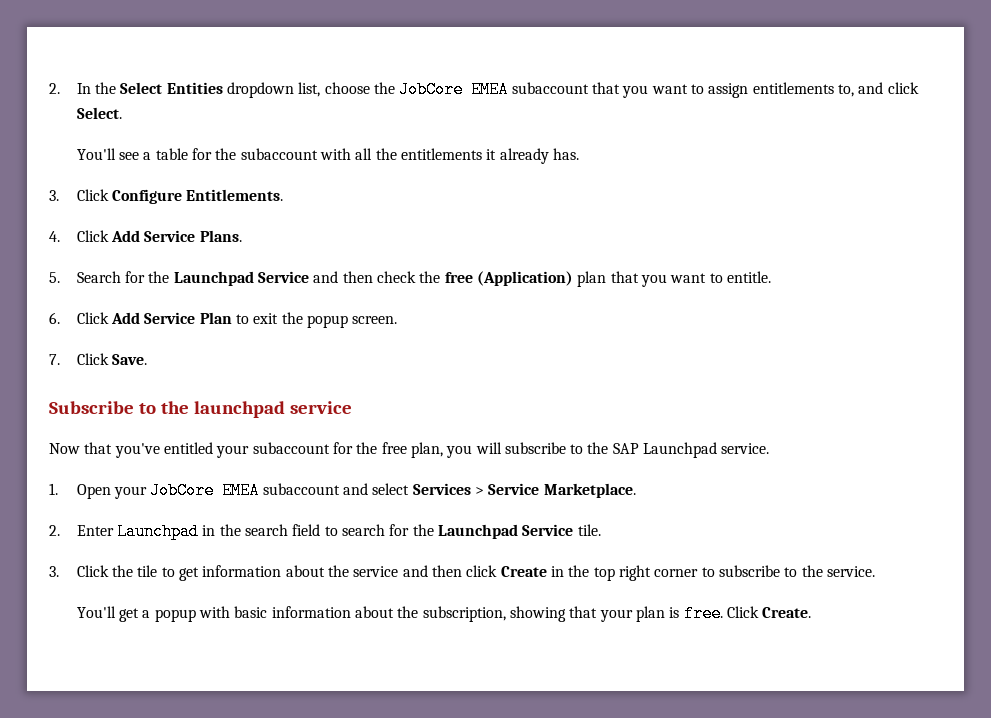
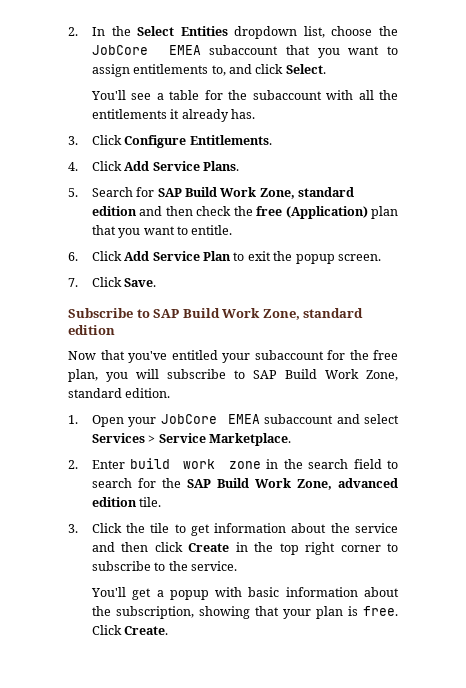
- 5. Search for the Launchpad Service and then check the free (Application) plan that you want to entitle.
+ 5. Search for SAP Build Work Zone, standard edition and then check the free (Application) plan that you want to entitle.
- Subscribe to the launchpad service
+ Subscribe to SAP Build Work Zone, standard edition
- Now that you've entitled your subaccount for the free plan, you will subscribe to the SAP Launchpad service.
+ Now that you've entitled your subaccount for the free plan, you will subscribe to SAP Build Work Zone, standard edition.
- 2. Enter Launchpad in the search field to search for the Launchpad Service tile.
+ 2. Enter build work zone in the search field to search for the SAP Build Work Zone, advanced edition tile.

